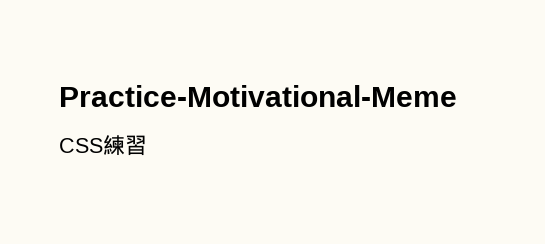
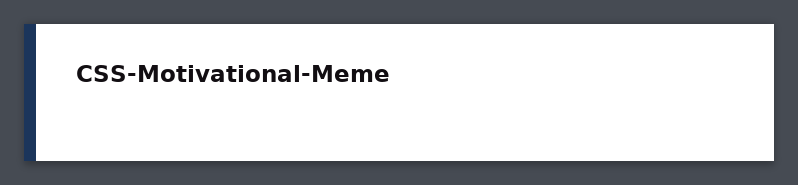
- Practice-Motivational-Meme
- CSS練習
+ CSS-Motivational-Meme

